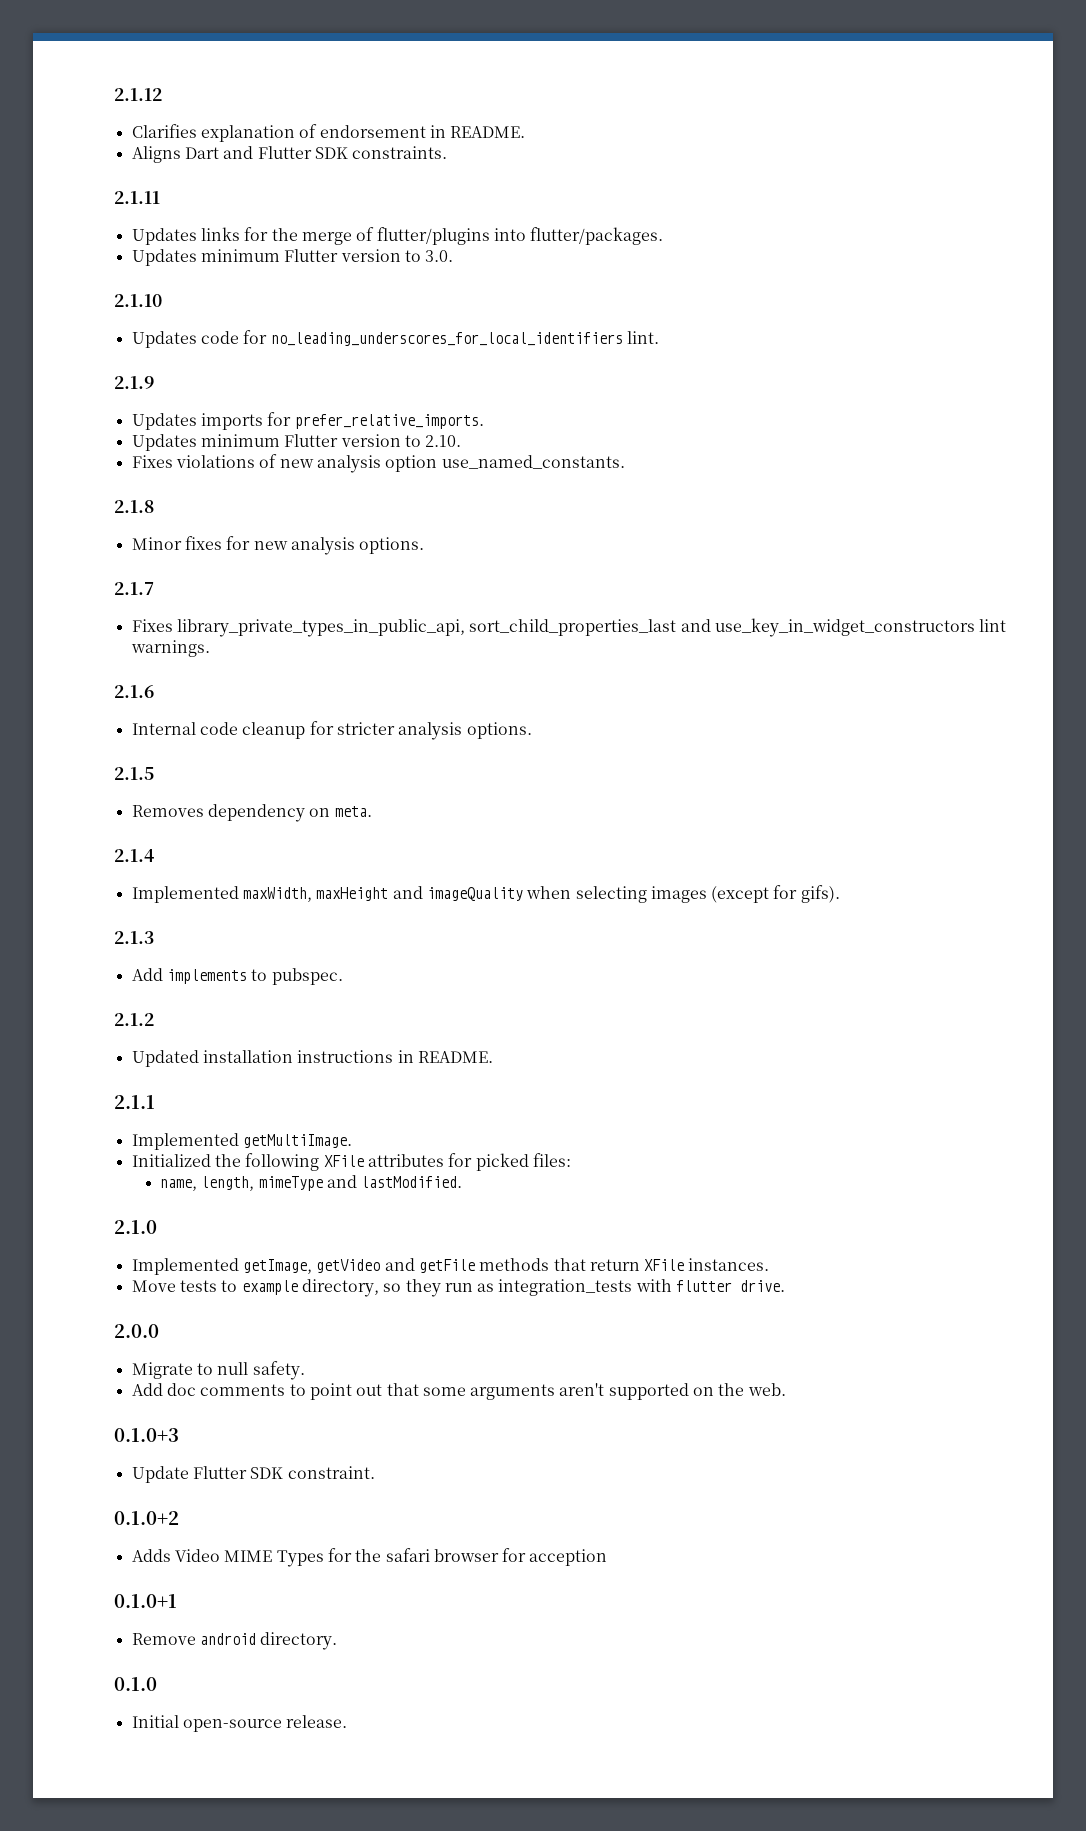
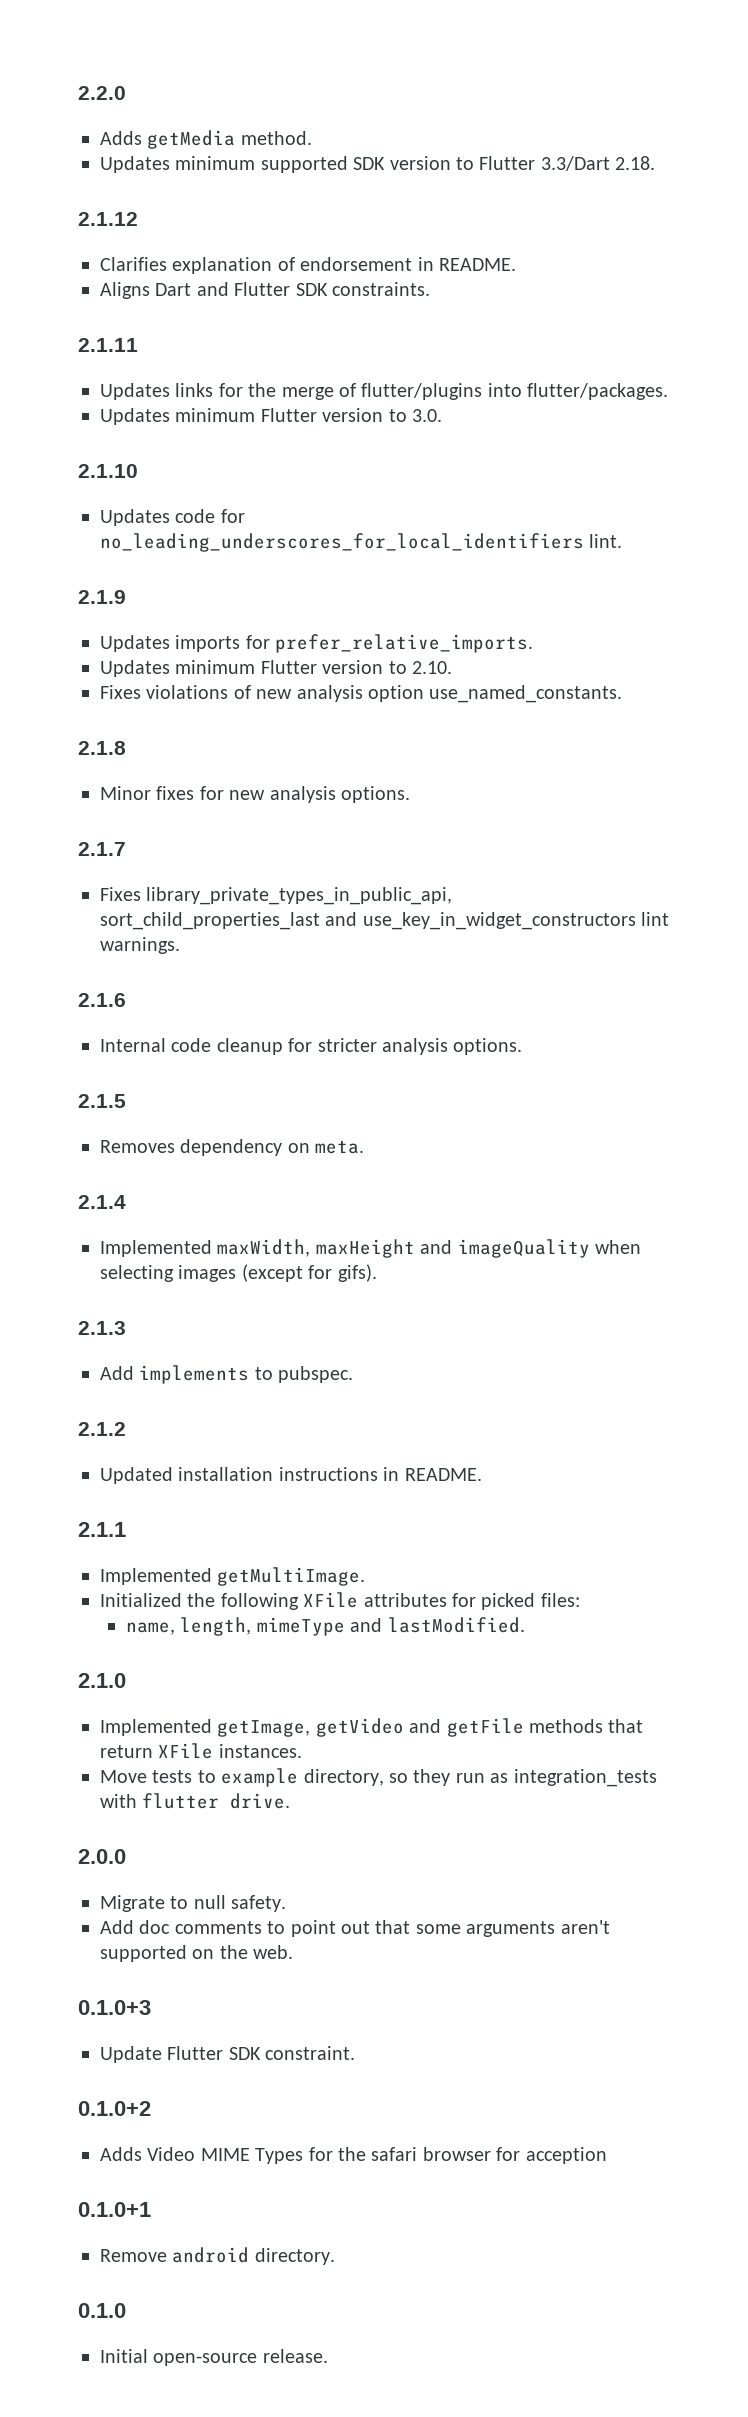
+ 2.2.0
+ Adds getMedia method.
+ Updates minimum supported SDK version to Flutter 3.3/Dart 2.18.

